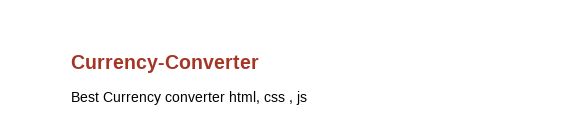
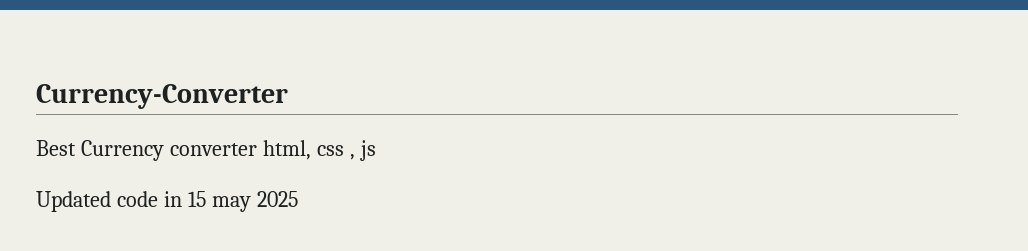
+ Updated code in 15 may 2025

